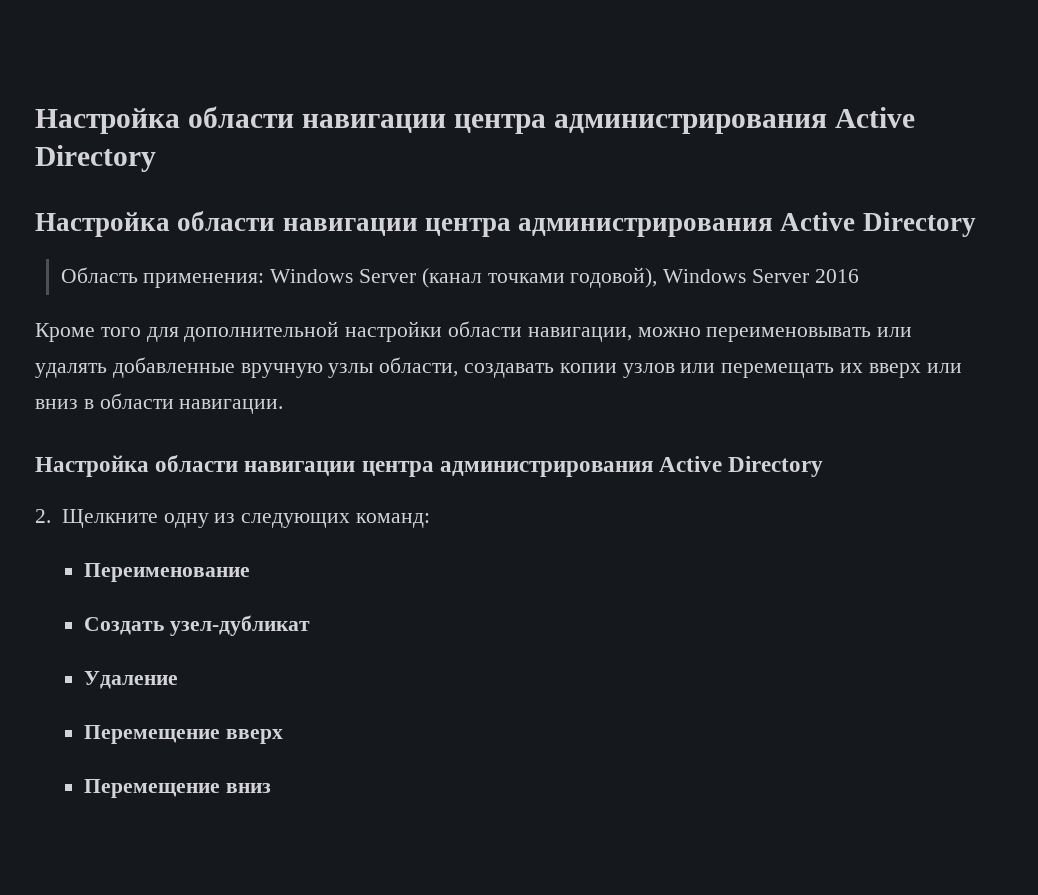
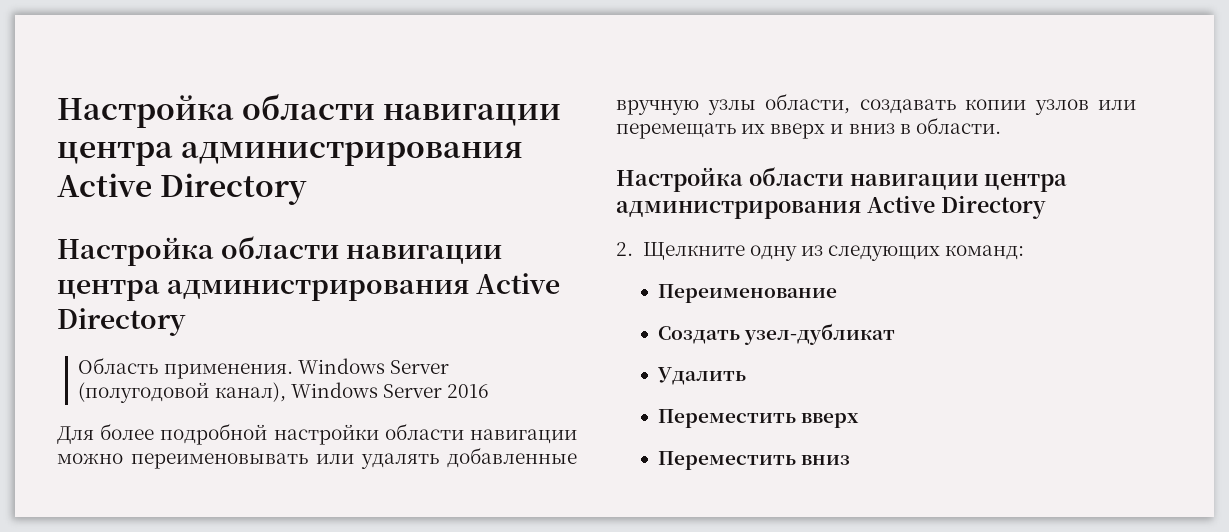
- Область применения: Windows Server (канал точками годовой), Windows Server 2016
+ Область применения. Windows Server (полугодовой канал), Windows Server 2016
- Кроме того для дополнительной настройки области навигации, можно переименовывать или удалять добавленные вручную узлы области, создавать копии узлов или перемещать их вверх или вниз в области навигации.
+ Для более подробной настройки области навигации можно переименовывать или удалять добавленные вручную узлы области, создавать копии узлов или перемещать их вверх и вниз в области.
- Удаление
- Перемещение вверх
+ Удалить
+ Переместить вверх
- Перемещение вниз
+ Переместить вниз

